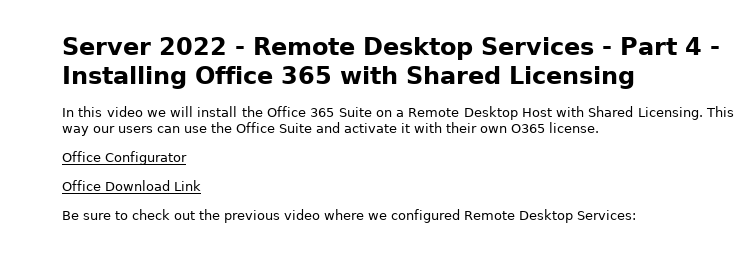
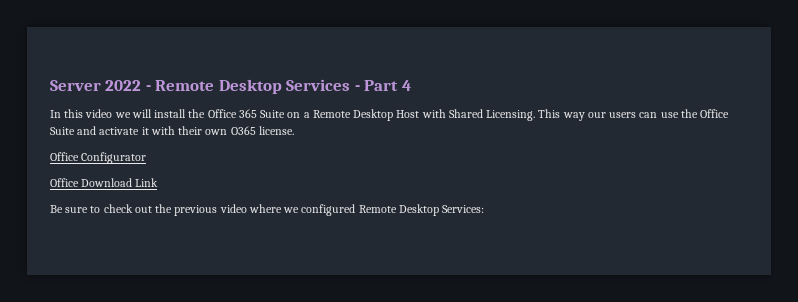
- Server 2022 - Remote Desktop Services - Part 4 - Installing Office 365 with Shared Licensing
+ Server 2022 - Remote Desktop Services - Part 4

